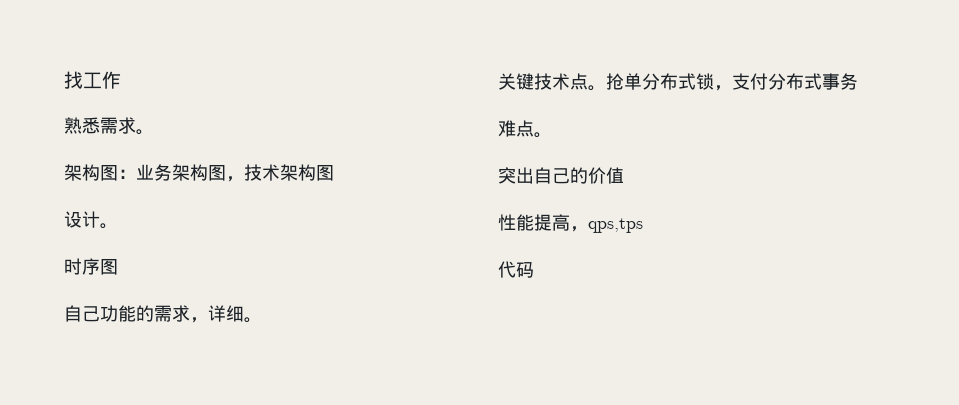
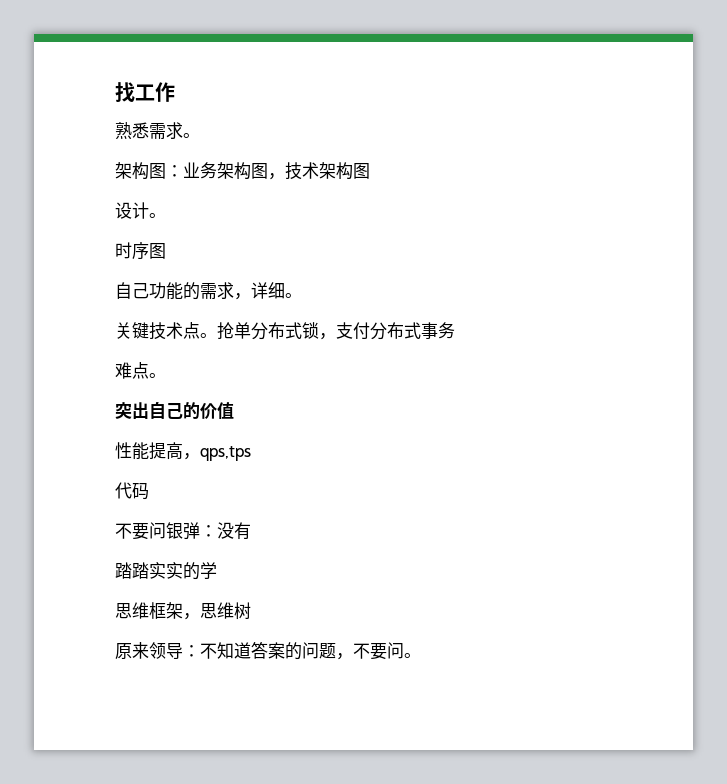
+ 不要问银弹：没有
+ 踏踏实实的学
+ 思维框架，思维树
+ 原来领导：不知道答案的问题，不要问。

